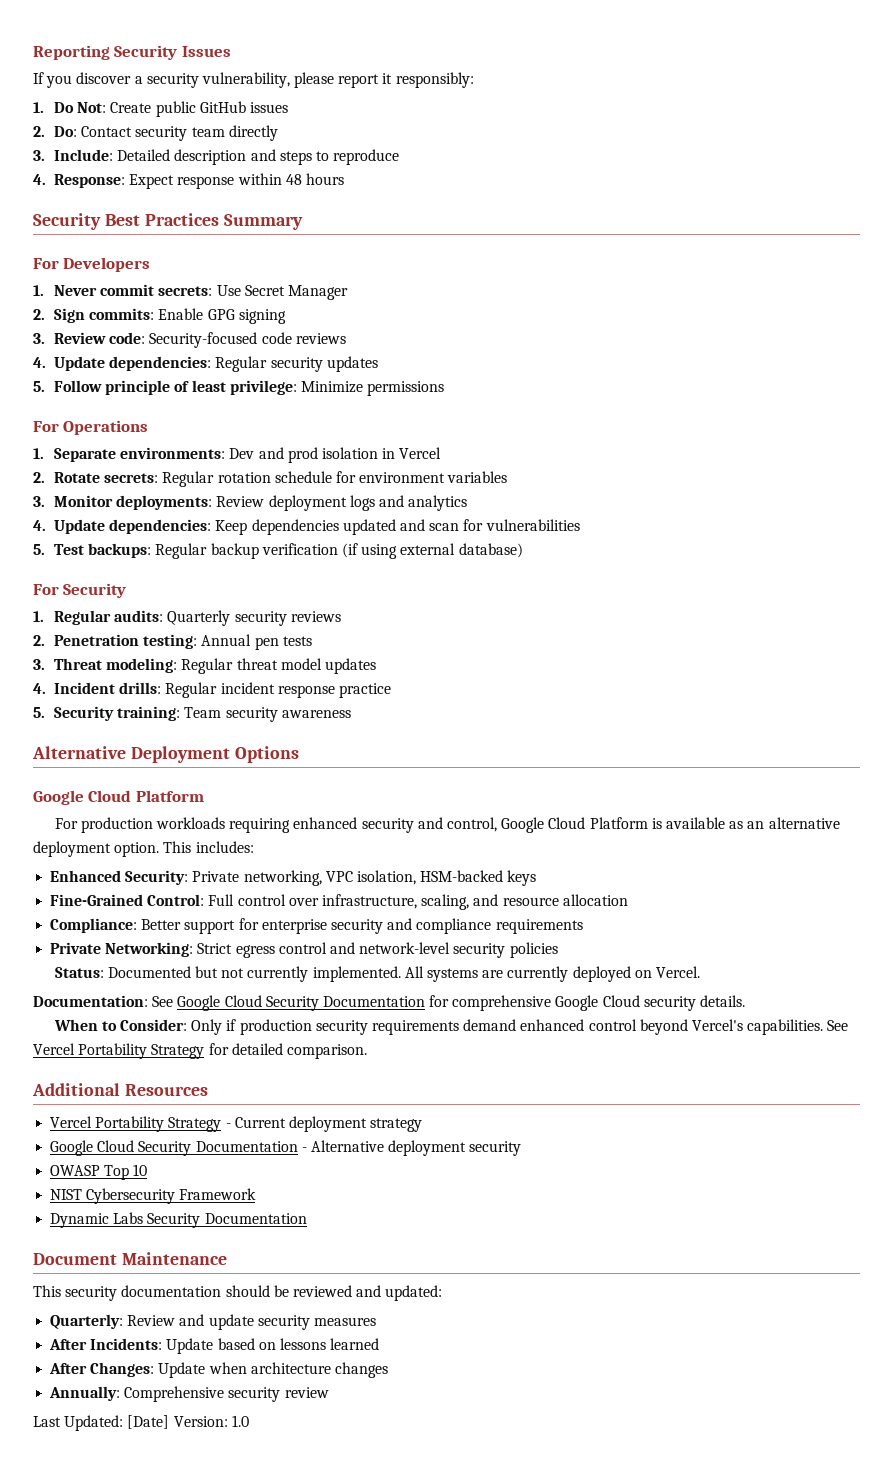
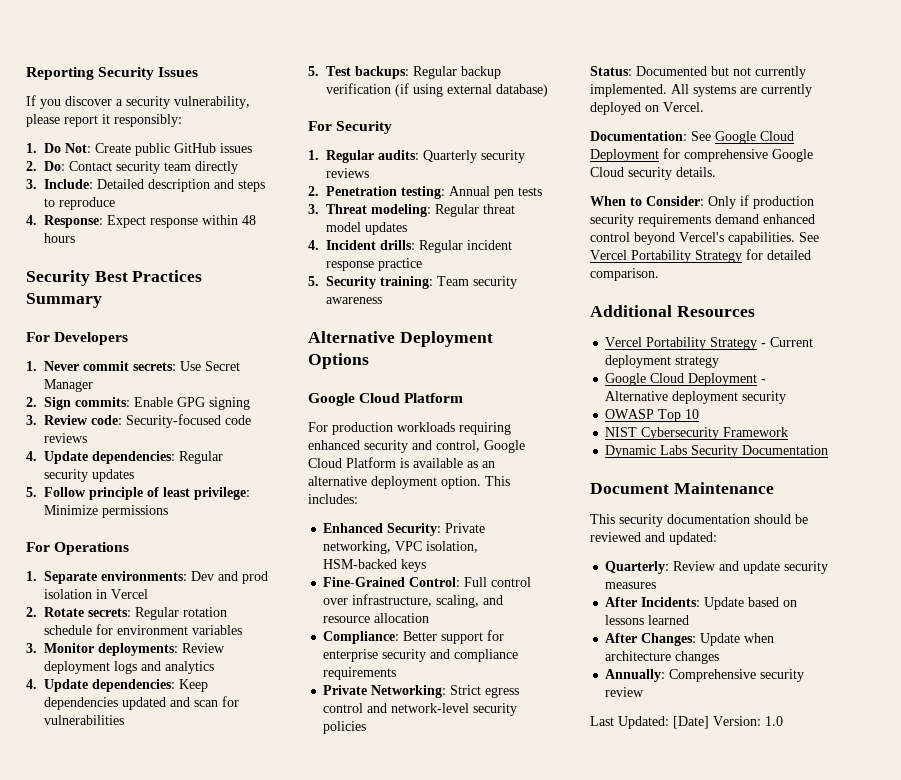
- Documentation: See Google Cloud Security Documentation for comprehensive Google Cloud security details.
+ Documentation: See Google Cloud Deployment for comprehensive Google Cloud security details.
- Google Cloud Security Documentation - Alternative deployment security
+ Google Cloud Deployment - Alternative deployment security

